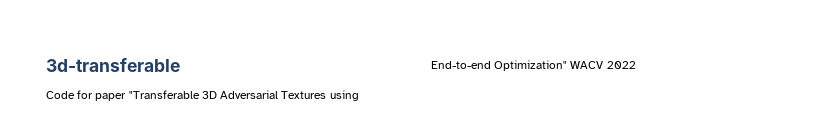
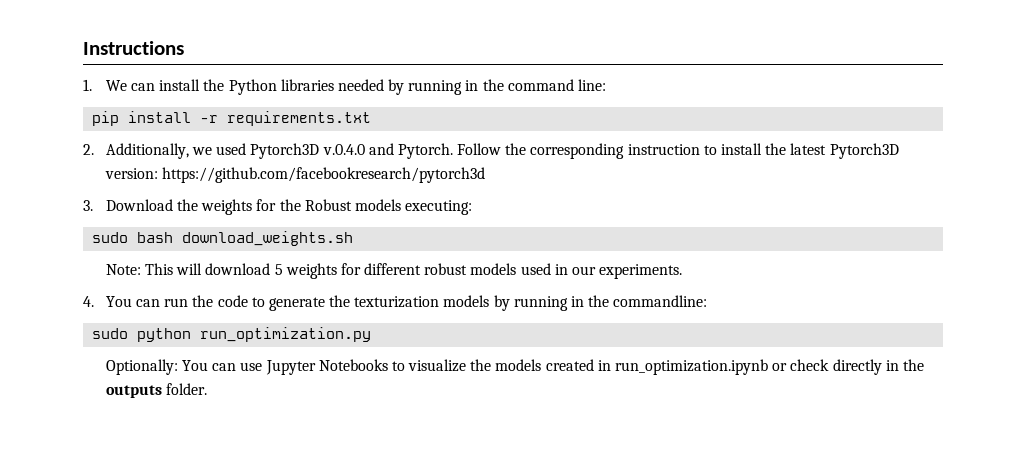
- 3d-transferable
- Code for paper "Transferable 3D Adversarial Textures using End-to-end Optimization" WACV 2022
+ Instructions
+ 1. We can install the Python libraries needed by running in the command line:
+ pip install -r requirements.txt
+ 2. Additionally, we used Pytorch3D v.0.4.0 and Pytorch. Follow the corresponding instruction to install the latest Pytorch3D version: https://github.com/facebookresearch/pytorch3d
+ 3. Download the weights for the Robust models executing:
+ sudo bash download_weights.sh
+ Note: This will download 5 weights for different robust models used in our experiments.
+ 4. You can run the code to generate the texturization models by running in the commandline:
+ sudo python run_optimization.py
+ Optionally: You can use Jupyter Notebooks to visualize the models created in run_optimization.ipynb or check directly in the outputs folder.

